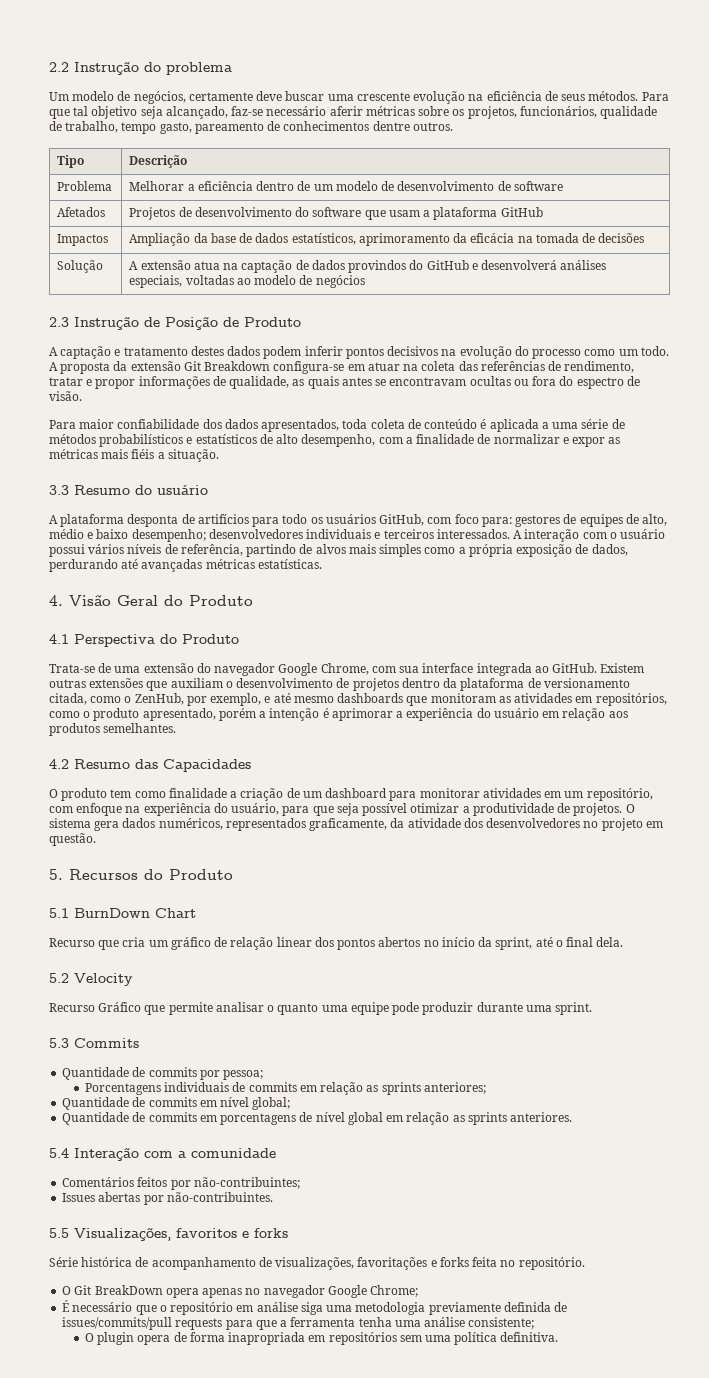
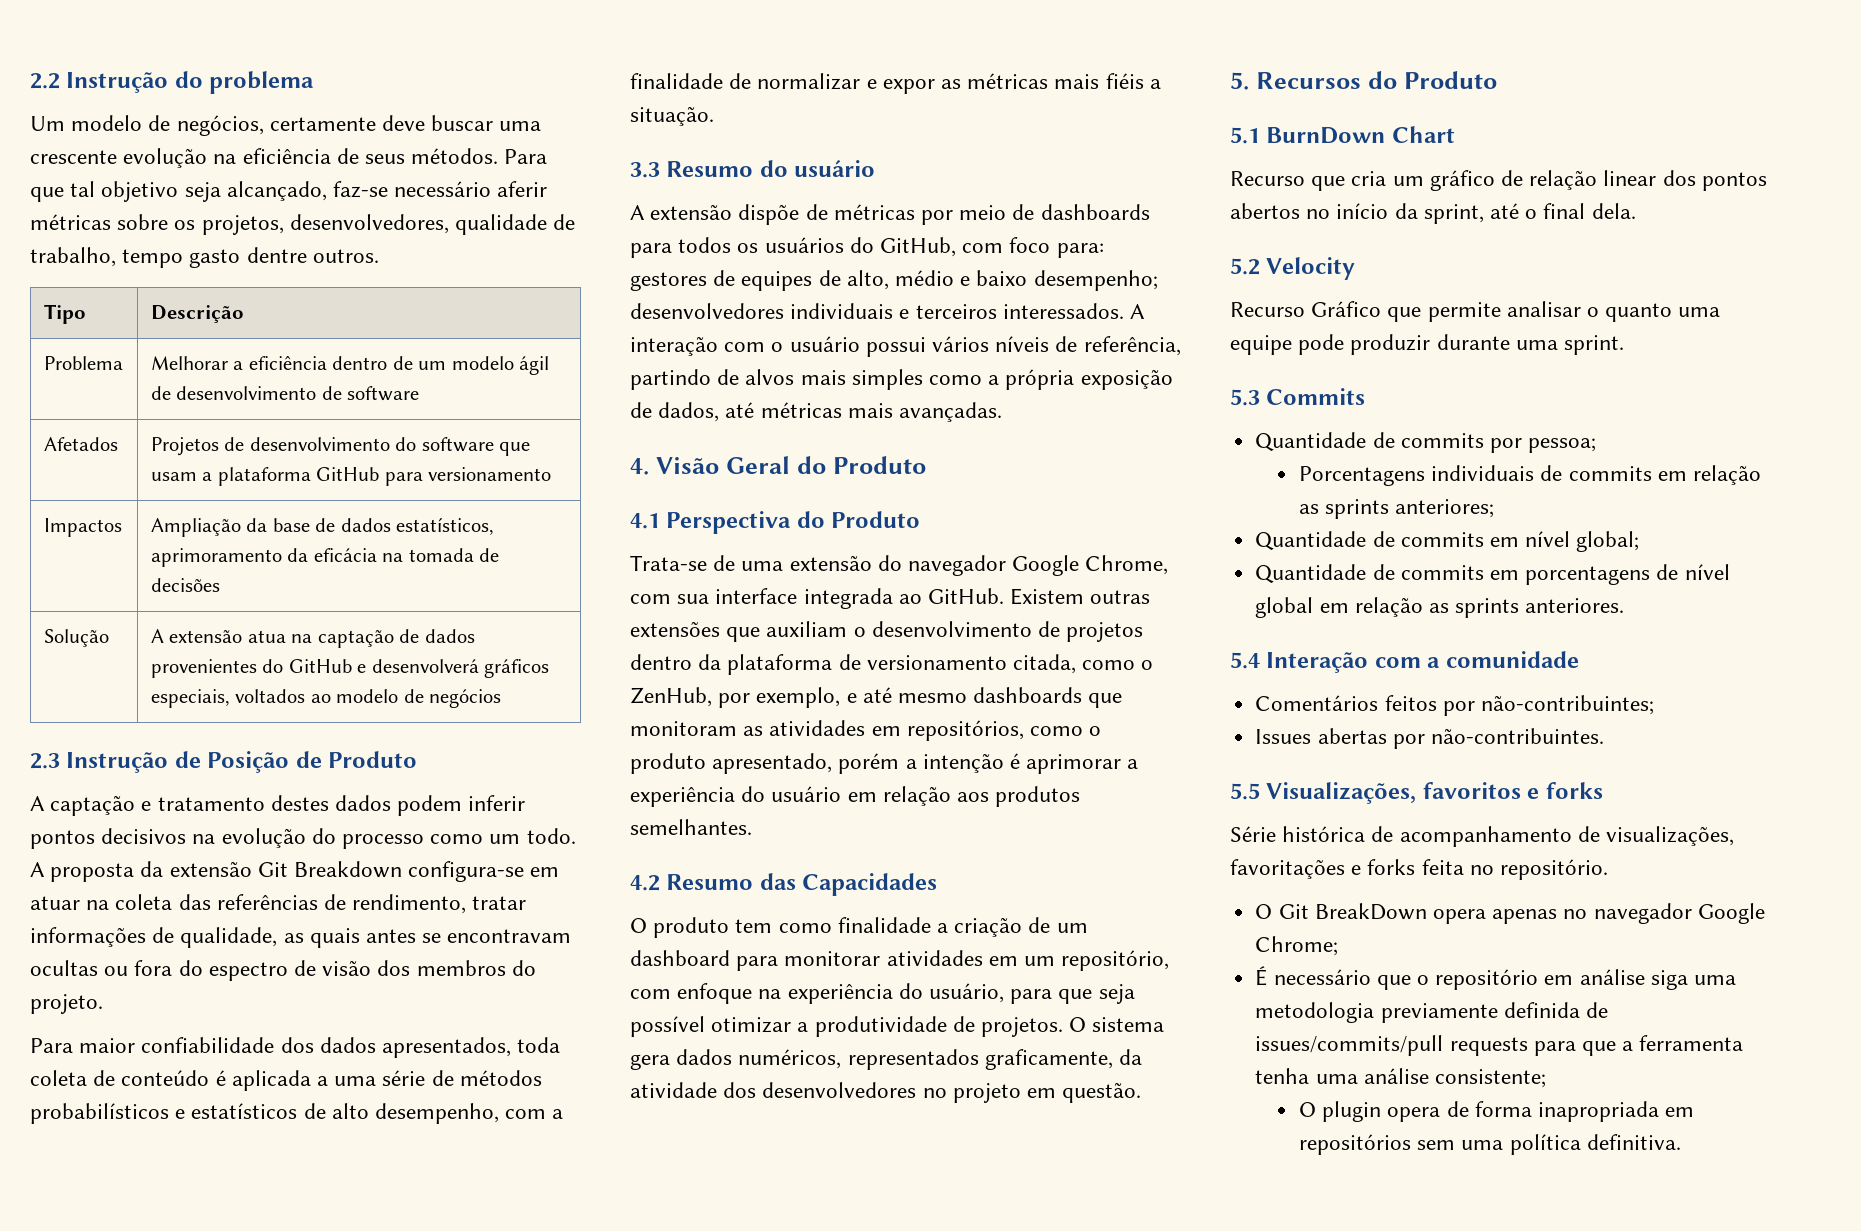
- Para que tal objetivo seja alcançado, faz-se necessário aferir métricas sobre os projetos, funcionários, qualidade de trabalho, tempo gasto, pareamento de conhecimentos dentre outros.
+ Para que tal objetivo seja alcançado, faz-se necessário aferir métricas sobre os projetos, desenvolvedores, qualidade de trabalho, tempo gasto dentre outros.
- Problema | Melhorar a eficiência dentro de um modelo de desenvolvimento de software
+ Problema | Melhorar a eficiência dentro de um modelo ágil de desenvolvimento de software
- Afetados | Projetos de desenvolvimento do software que usam a plataforma GitHub
+ Afetados | Projetos de desenvolvimento do software que usam a plataforma GitHub para versionamento
- Solução | A extensão atua na captação de dados provindos do GitHub e desenvolverá análises especiais, voltadas ao modelo de negócios
+ Solução | A extensão atua na captação de dados provenientes do GitHub e desenvolverá gráficos especiais, voltados ao modelo de negócios
- A proposta da extensão Git Breakdown configura-se em atuar na coleta das referências de rendimento, tratar e propor informações de qualidade, as quais antes se encontravam ocultas ou fora do espectro de visão.
+ A proposta da extensão Git Breakdown configura-se em atuar na coleta das referências de rendimento, tratar informações de qualidade, as quais antes se encontravam ocultas ou fora do espectro de visão dos membros do projeto.
- A plataforma desponta de artifícios para todo os usuários GitHub, com foco para: gestores de equipes de alto, médio e baixo desempenho; desenvolvedores individuais e terceiros interessados.
+ A extensão dispõe de métricas por meio de dashboards para todos os usuários do GitHub, com foco para: gestores de equipes de alto, médio e baixo desempenho; desenvolvedores individuais e terceiros interessados.
- A interação com o usuário possui vários níveis de referência, partindo de alvos mais simples como a própria exposição de dados, perdurando até avançadas métricas estatísticas.
+ A interação com o usuário possui vários níveis de referência, partindo de alvos mais simples como a própria exposição de dados, até métricas mais avançadas.

